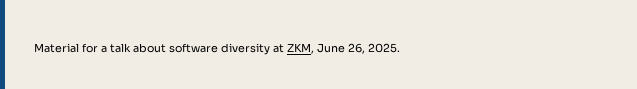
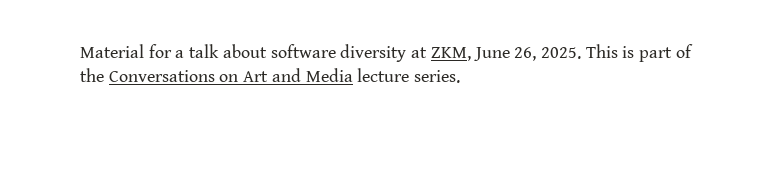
+ This is part of the Conversations on Art and Media lecture series.

